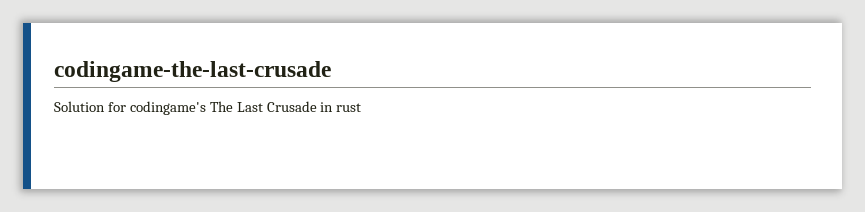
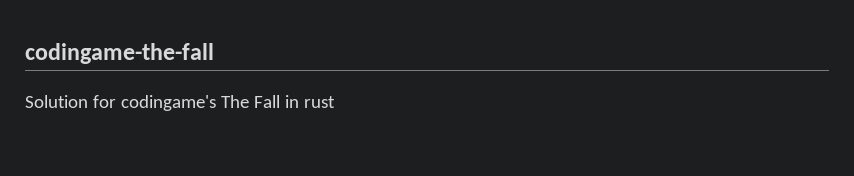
- codingame-the-last-crusade
+ codingame-the-fall
- Solution for codingame's The Last Crusade in rust
+ Solution for codingame's The Fall in rust

